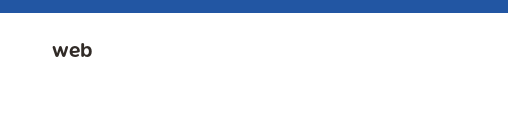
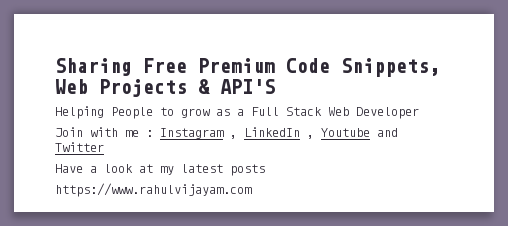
- web
+ Sharing Free Premium Code Snippets, Web Projects & API'S
+ Helping People to grow as a Full Stack Web Developer
+ Join with me : Instagram , LinkedIn , Youtube and Twitter
+ Have a look at my latest posts
+ https://www.rahulvijayam.com

